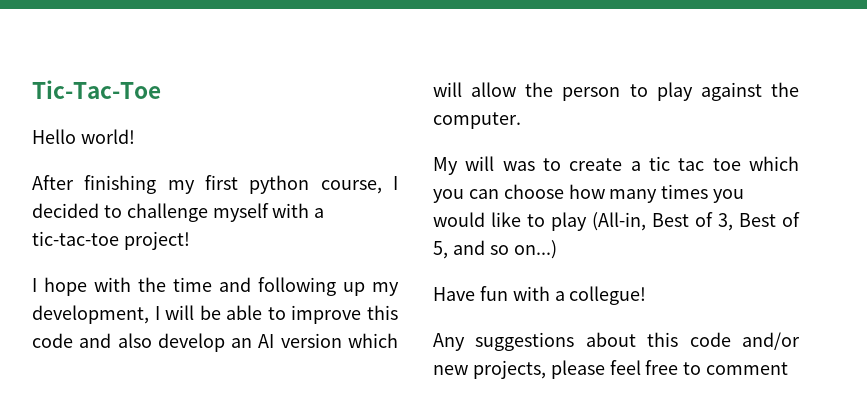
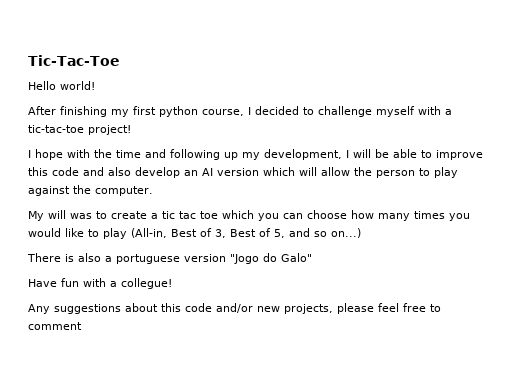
+ There is also a portuguese version "Jogo do Galo"

